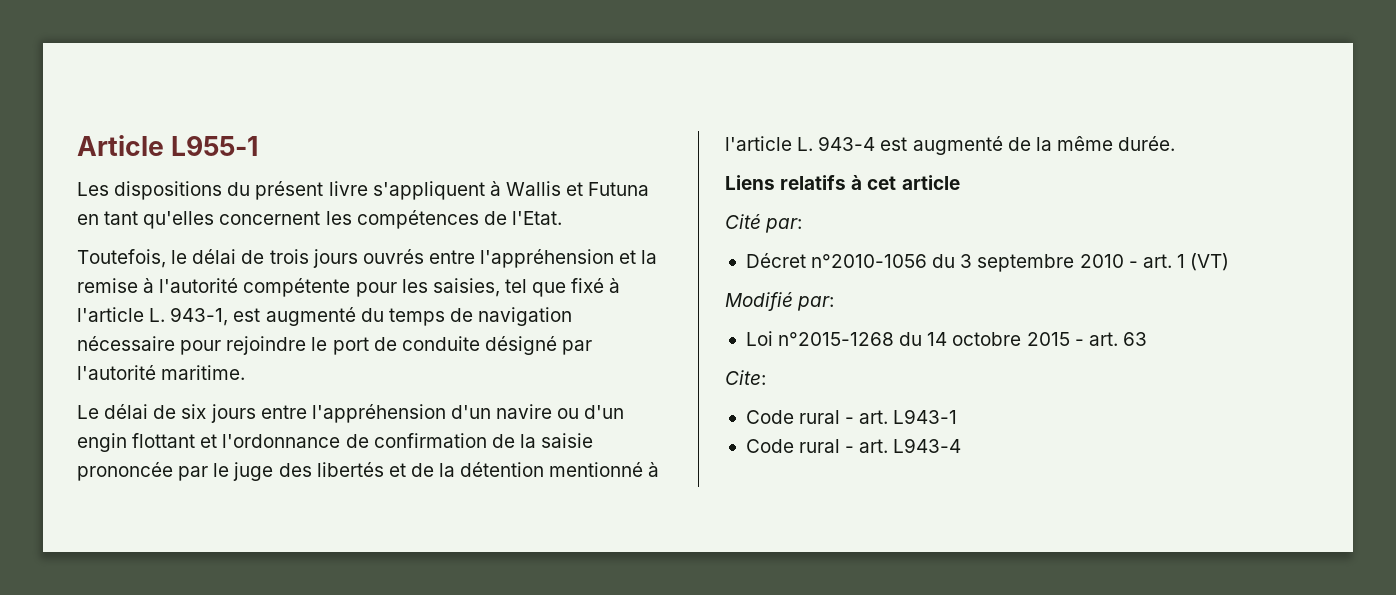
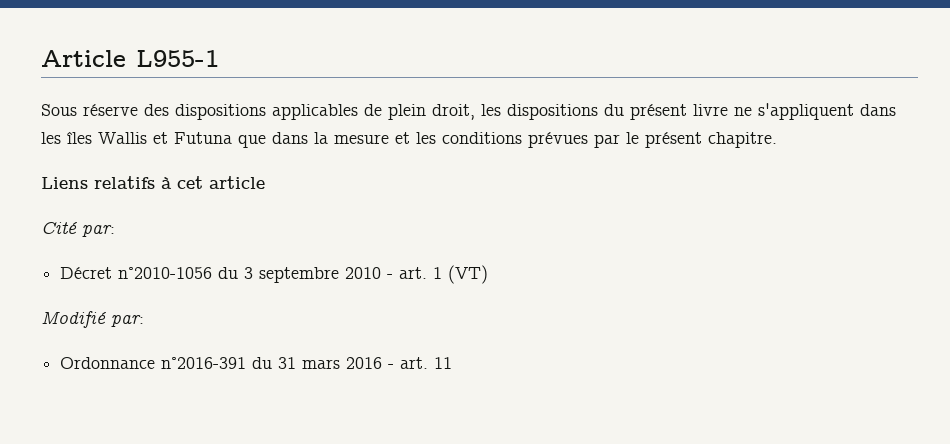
- Les dispositions du présent livre s'appliquent à Wallis et Futuna en tant qu'elles concernent les compétences de l'Etat.
- Toutefois, le délai de trois jours ouvrés entre l'appréhension et la remise à l'autorité compétente pour les saisies, tel que fixé à l'article L. 943-1, est augmenté du temps de navigation nécessaire pour rejoindre le port de conduite désigné par l'autorité maritime.
- Le délai de six jours entre l'appréhension d'un navire ou d'un engin flottant et l'ordonnance de confirmation de la saisie prononcée par le juge des libertés et de la détention mentionné à l'article L. 943-4 est augmenté de la même durée.
+ Sous réserve des dispositions applicables de plein droit, les dispositions du présent livre ne s'appliquent dans les îles Wallis et Futuna que dans la mesure et les conditions prévues par le présent chapitre.
- Loi n°2015-1268 du 14 octobre 2015 - art. 63
- Cite:
- Code rural - art. L943-1
- Code rural - art. L943-4
+ Ordonnance n°2016-391 du 31 mars 2016 - art. 11

